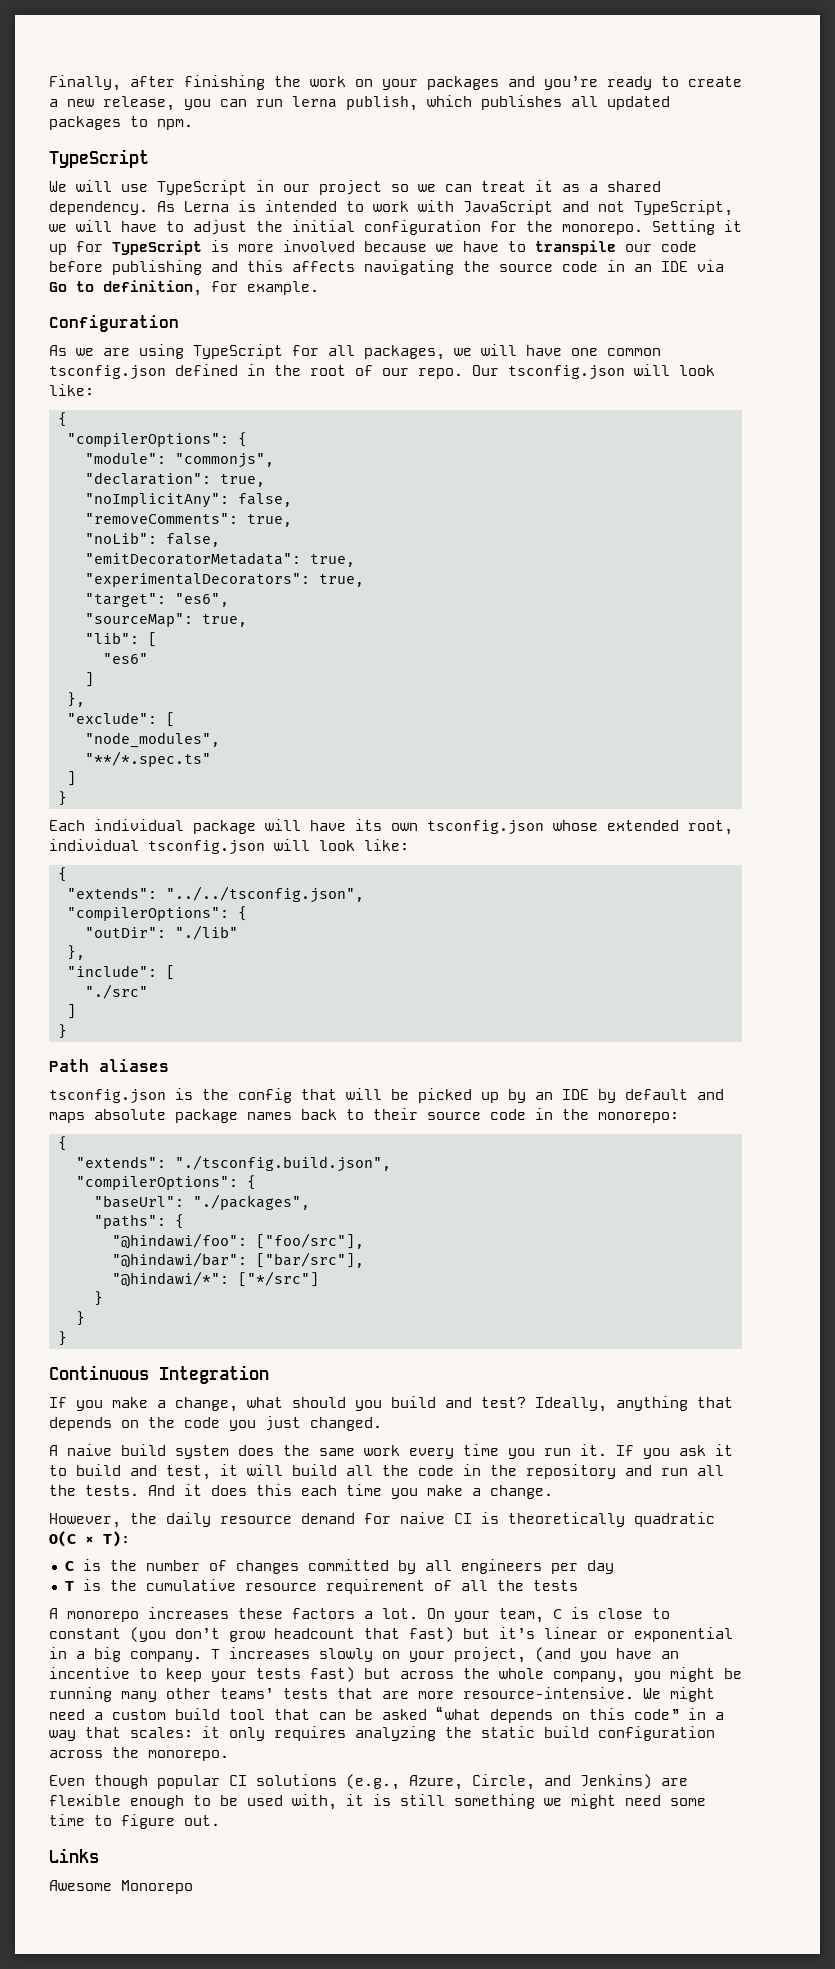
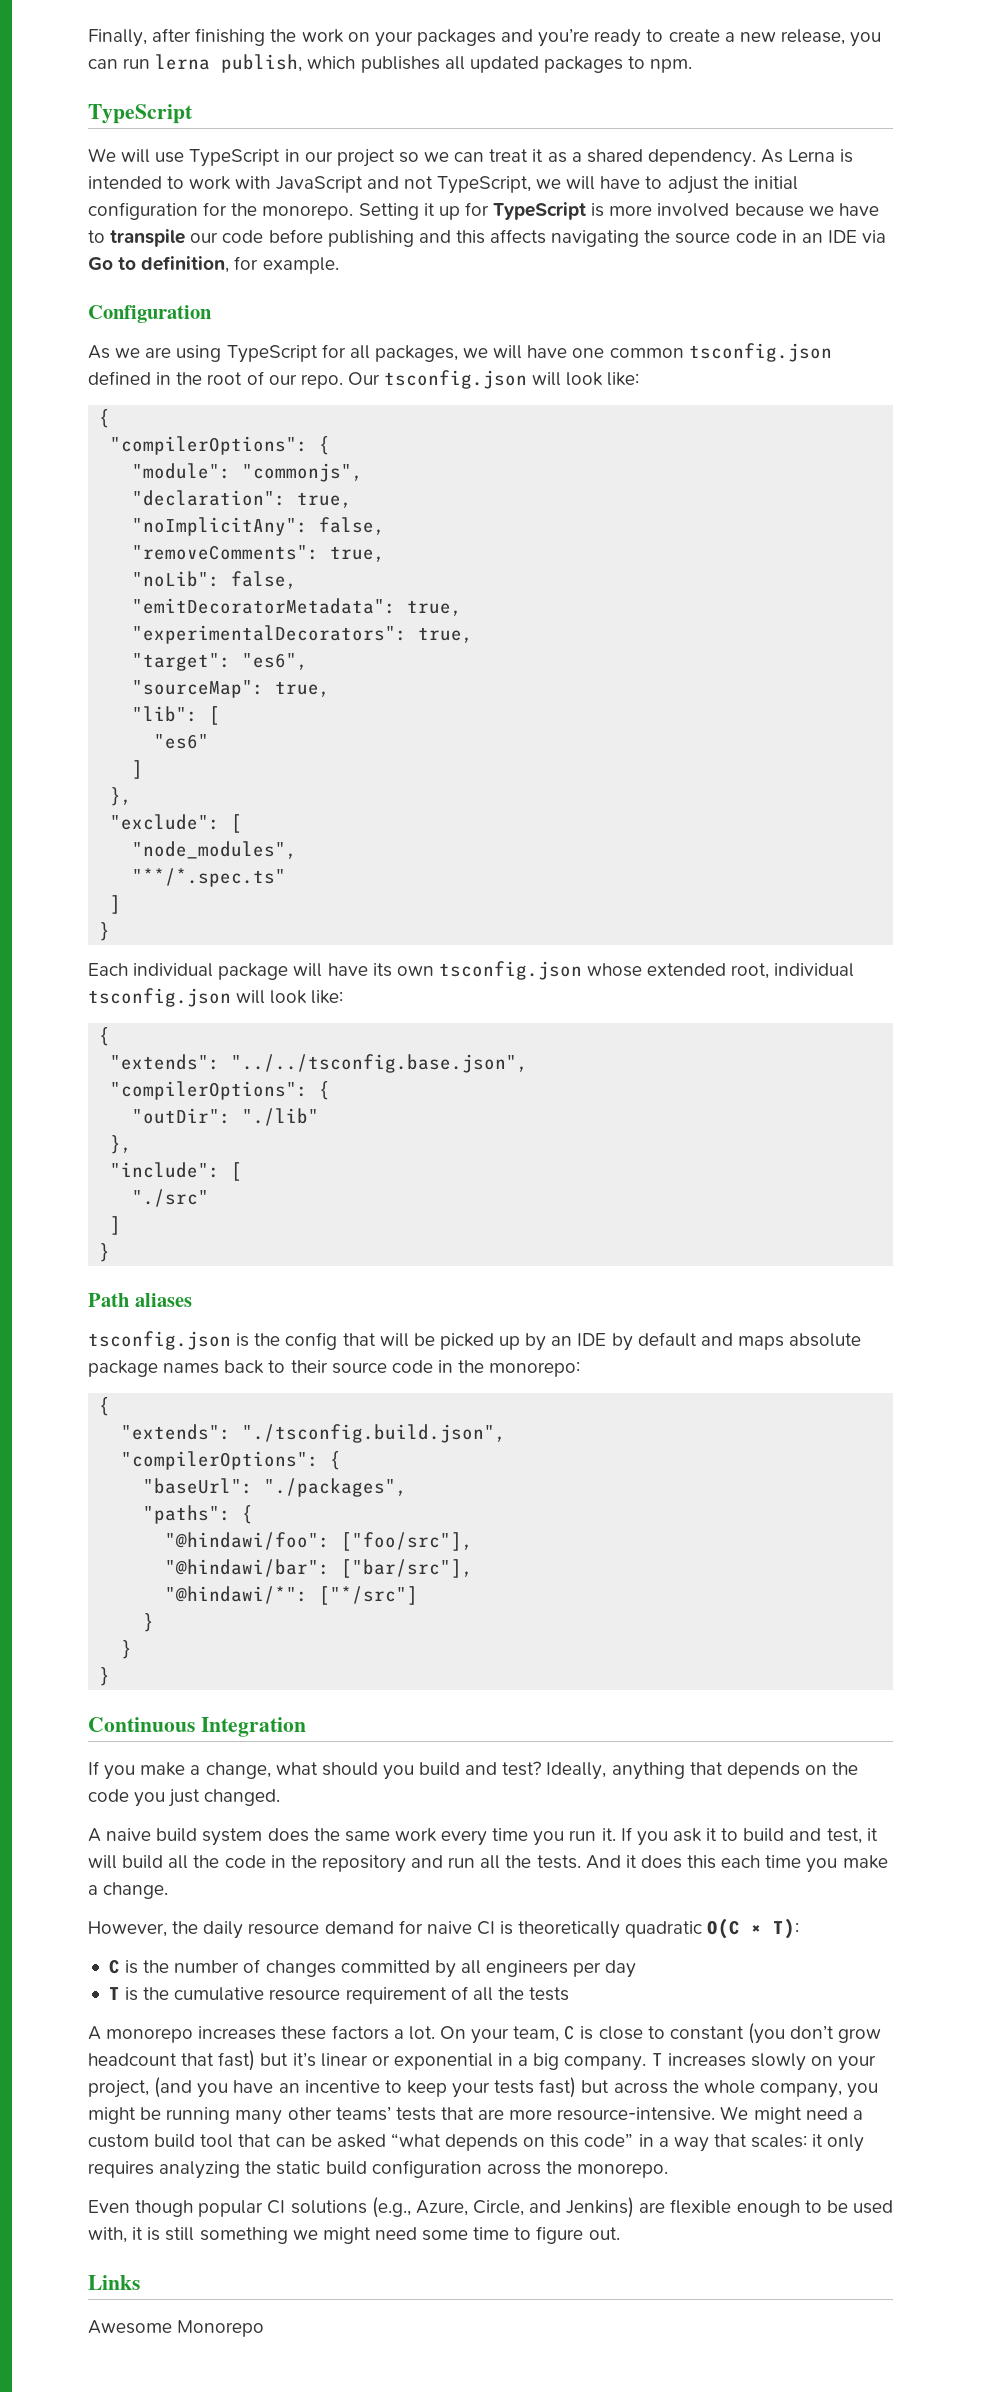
- "extends": "../../tsconfig.json",
+ "extends": "../../tsconfig.base.json",

